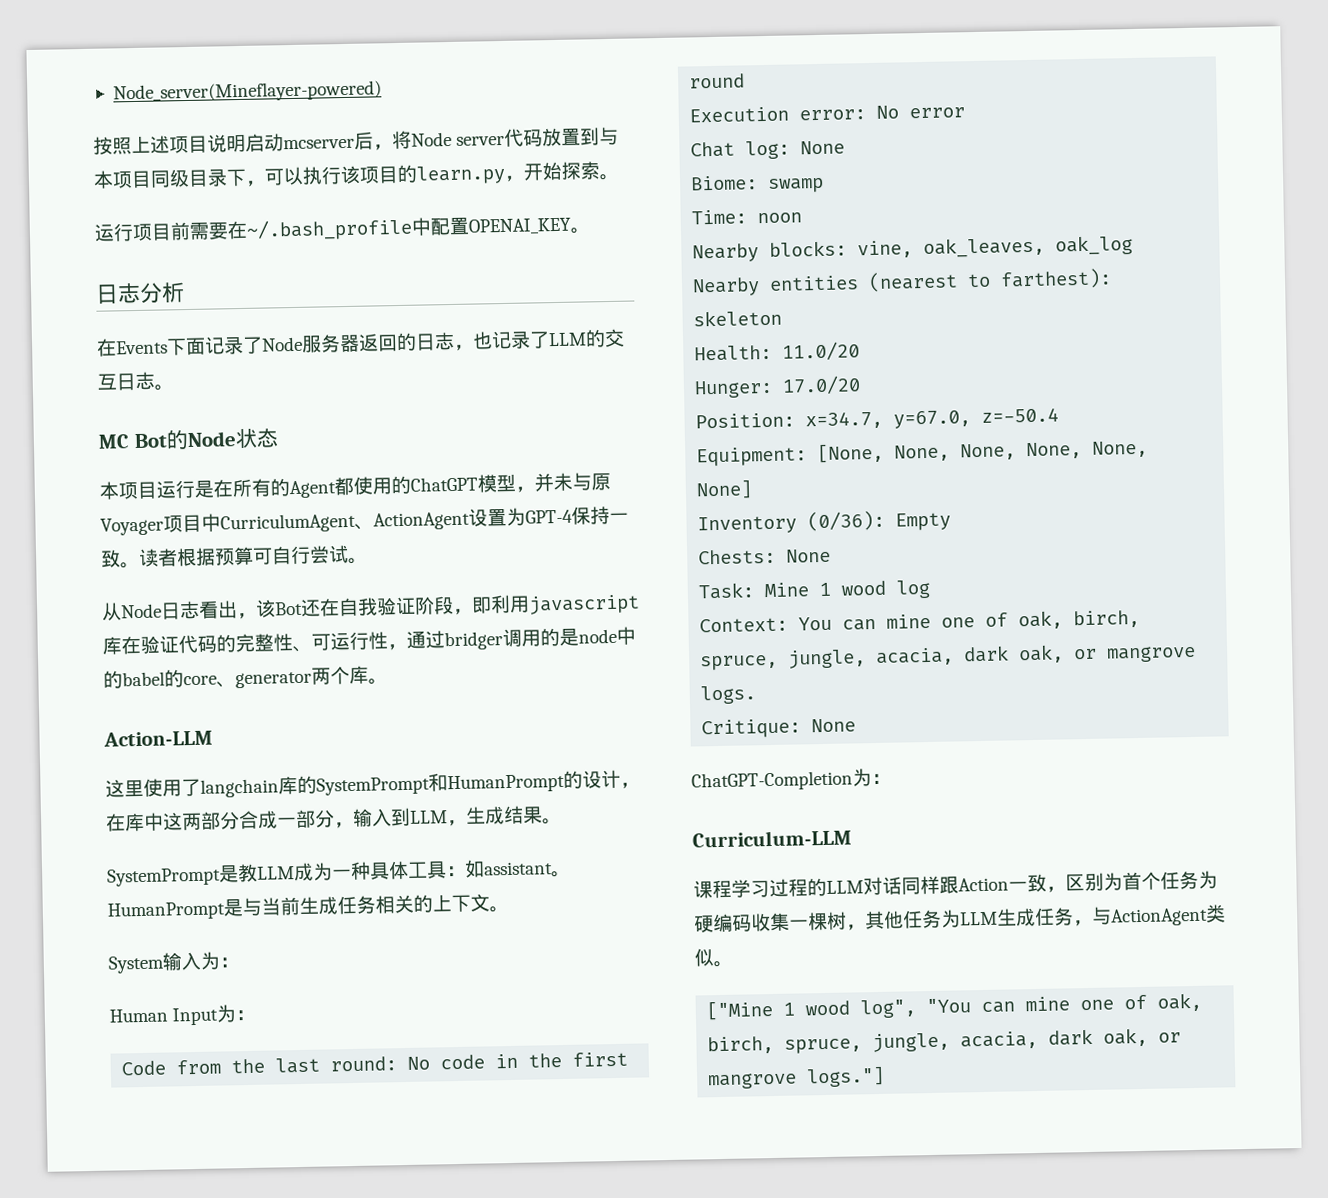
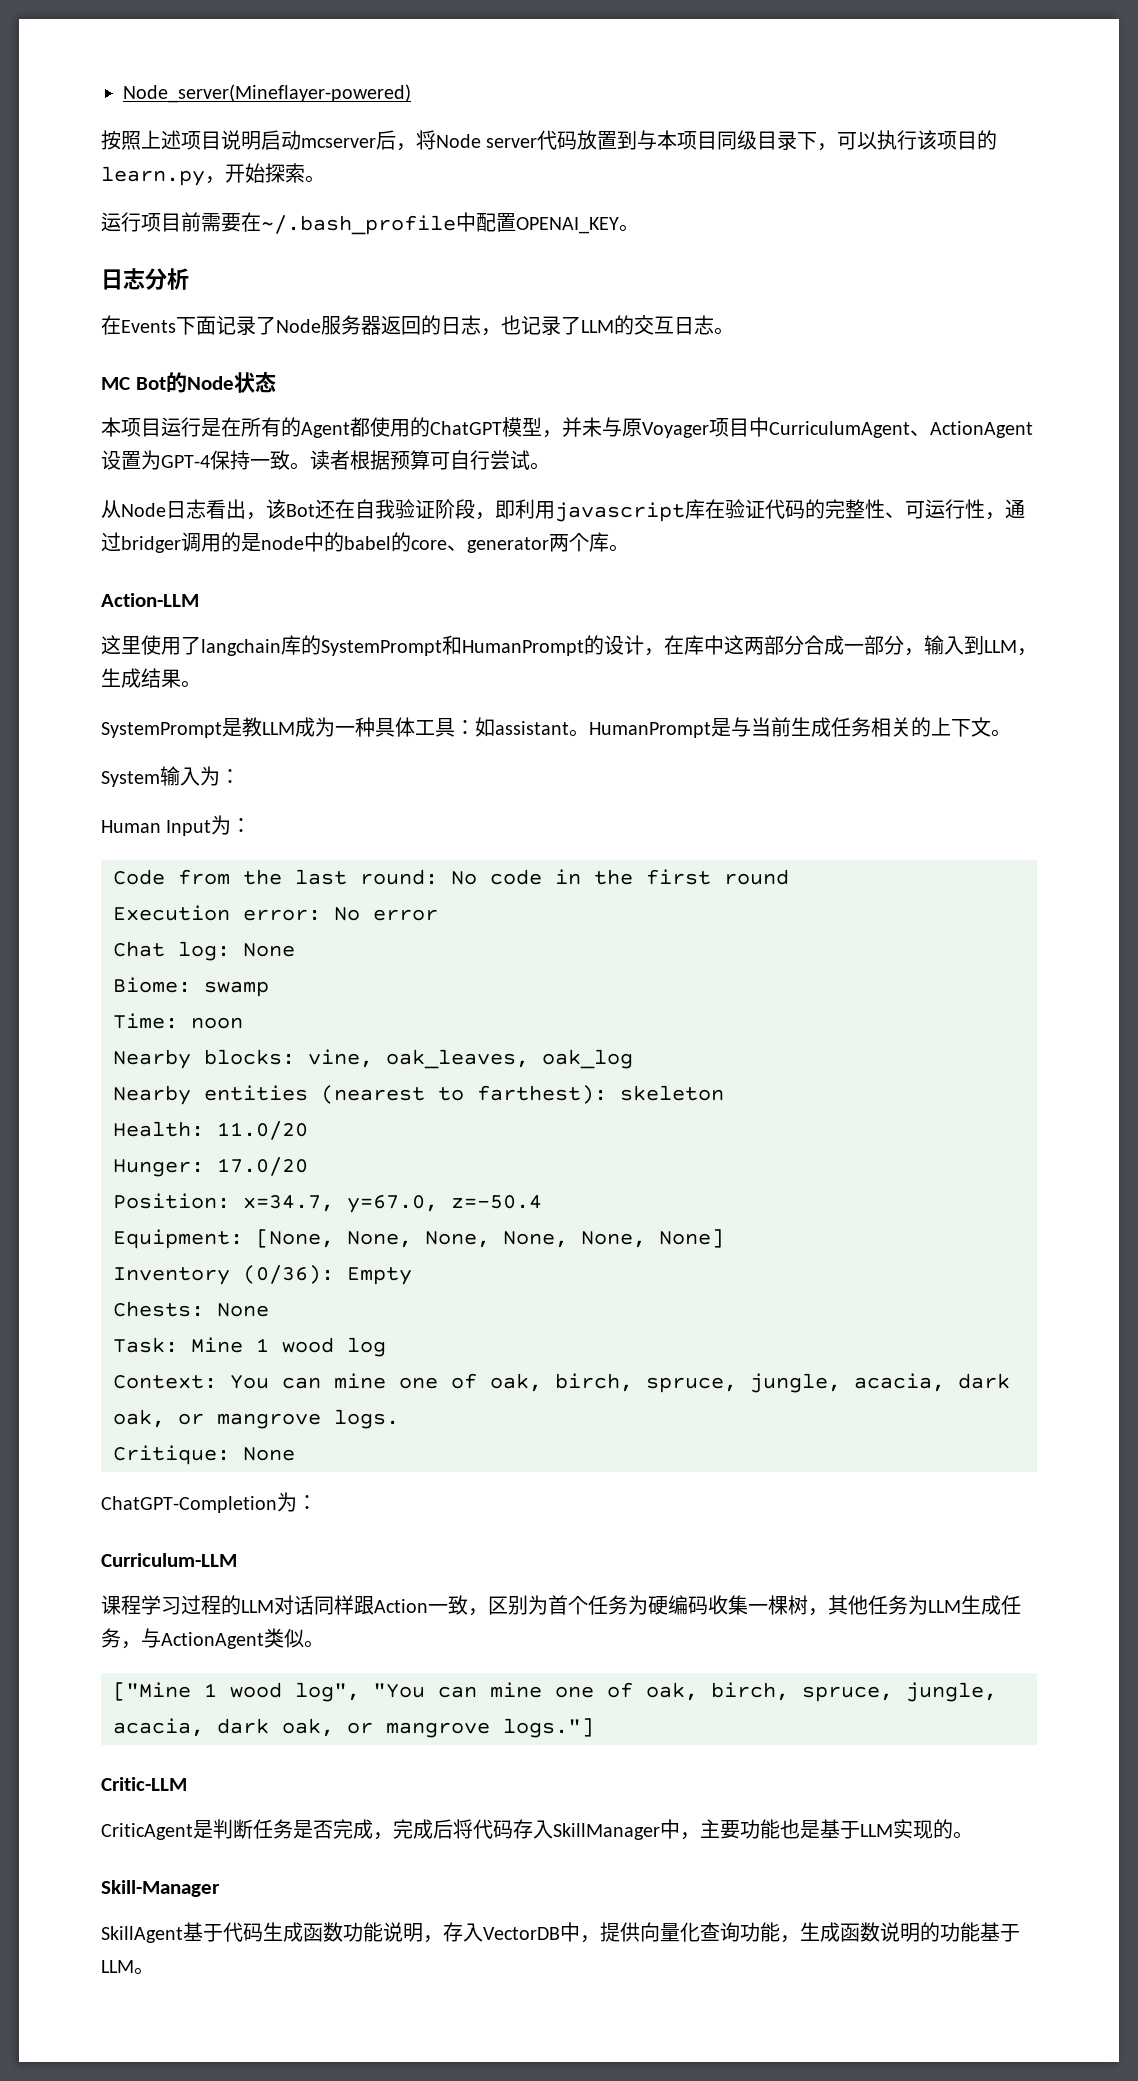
+ Critic-LLM
+ CriticAgent是判断任务是否完成，完成后将代码存入SkillManager中，主要功能也是基于LLM实现的。
+ Skill-Manager
+ SkillAgent基于代码生成函数功能说明，存入VectorDB中，提供向量化查询功能，生成函数说明的功能基于LLM。

